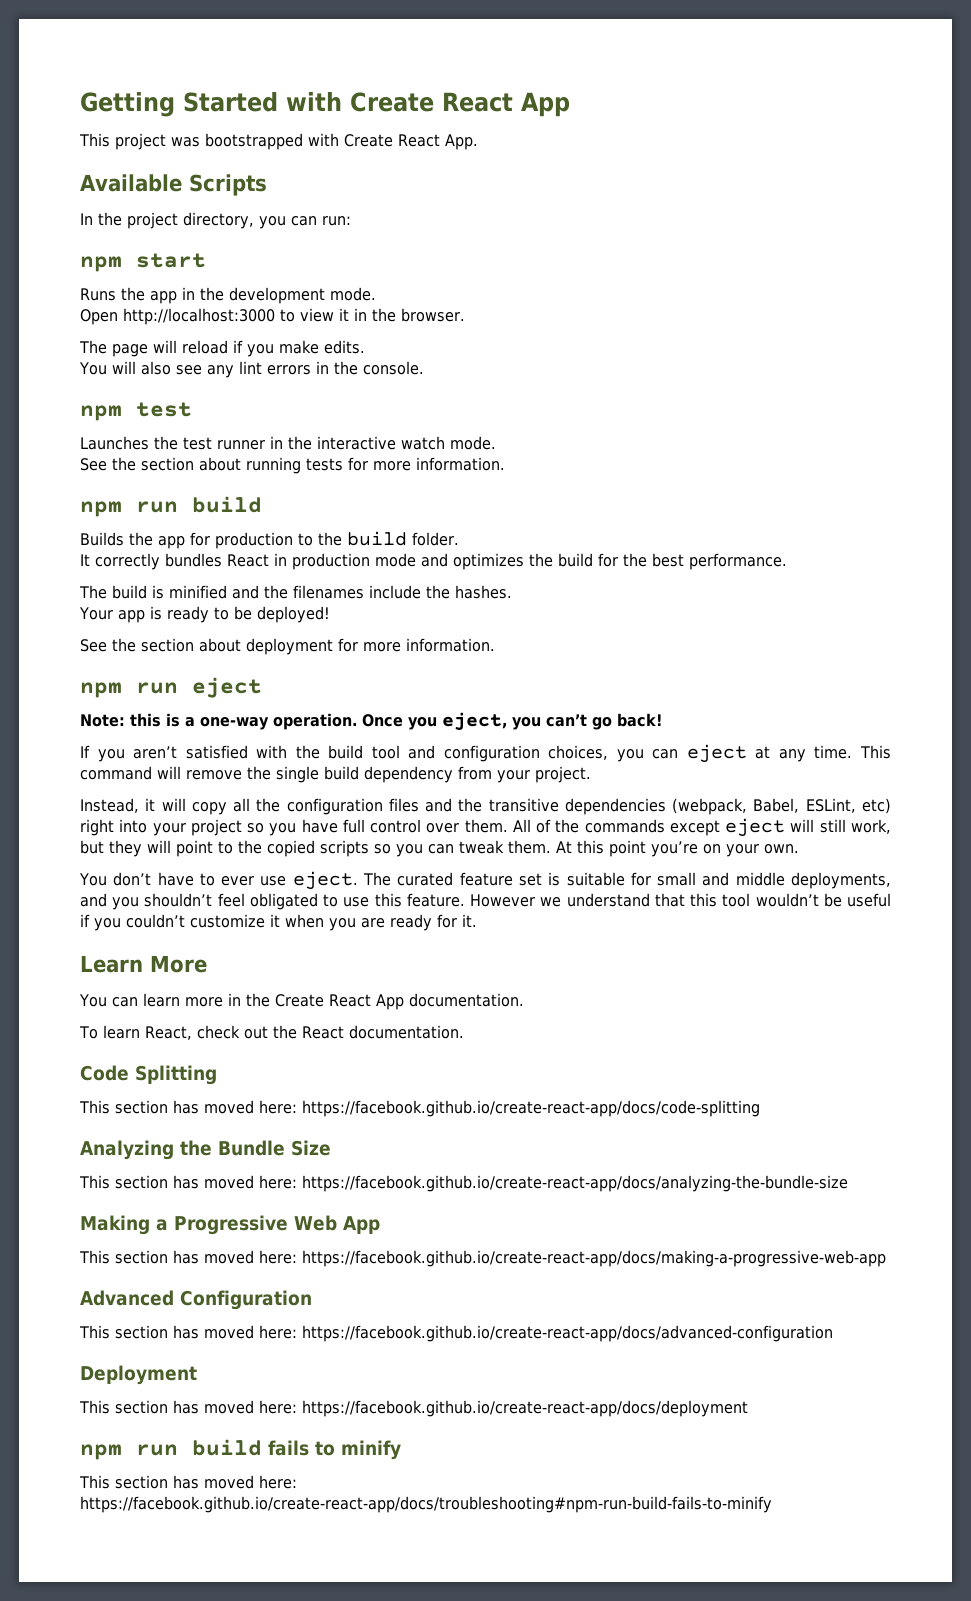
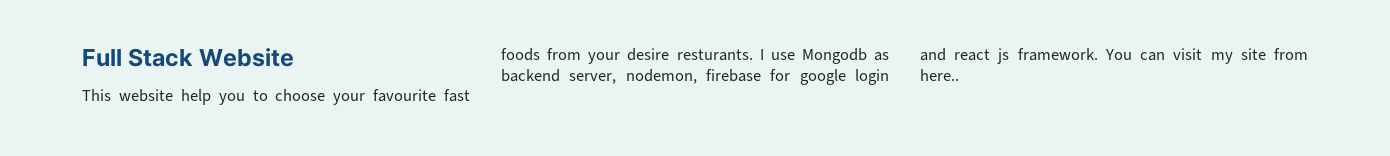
- Getting Started with Create React App
- This project was bootstrapped with Create React App.
- Available Scripts
- In the project directory, you can run:
- npm start
- Runs the app in the development mode.
- Open http://localhost:3000 to view it in the browser.
- The page will reload if you make edits.
- You will also see any lint errors in the console.
- npm test
- Launches the test runner in the interactive watch mode.
- See the section about running tests for more information.
- npm run build
- Builds the app for production to the build folder.
- It correctly bundles React in production mode and optimizes the build for the best performance.
- The build is minified and the filenames include the hashes.
- Your app is ready to be deployed!
- See the section about deployment for more information.
- npm run eject
- Note: this is a one-way operation. Once you eject, you can’t go back!
- If you aren’t satisfied with the build tool and configuration choices, you can eject at any time. This command will remove the single build dependency from your project.
- Instead, it will copy all the configuration files and the transitive dependencies (webpack, Babel, ESLint, etc) right into your project so you have full control over them. All of the commands except eject will still work, but they will point to the copied scripts so you can tweak them. At this point you’re on your own.
- You don’t have to ever use eject. The curated feature set is suitable for small and middle deployments, and you shouldn’t feel obligated to use this feature. However we understand that this tool wouldn’t be useful if you couldn’t customize it when you are ready for it.
- Learn More
- You can learn more in the Create React App documentation.
- To learn React, check out the React documentation.
- Code Splitting
- This section has moved here: https://facebook.github.io/create-react-app/docs/code-splitting
- Analyzing the Bundle Size
- This section has moved here: https://facebook.github.io/create-react-app/docs/analyzing-the-bundle-size
- Making a Progressive Web App
- This section has moved here: https://facebook.github.io/create-react-app/docs/making-a-progressive-web-app
- Advanced Configuration
- This section has moved here: https://facebook.github.io/create-react-app/docs/advanced-configuration
- Deployment
- This section has moved here: https://facebook.github.io/create-react-app/docs/deployment
- npm run build fails to minify
- This section has moved here: https://facebook.github.io/create-react-app/docs/troubleshooting#npm-run-build-fails-to-minify
+ Full Stack Website
+ This website help you to choose your favourite fast foods from your desire resturants. I use Mongodb as backend server, nodemon, firebase for google login and react js framework. You can visit my site from here..

